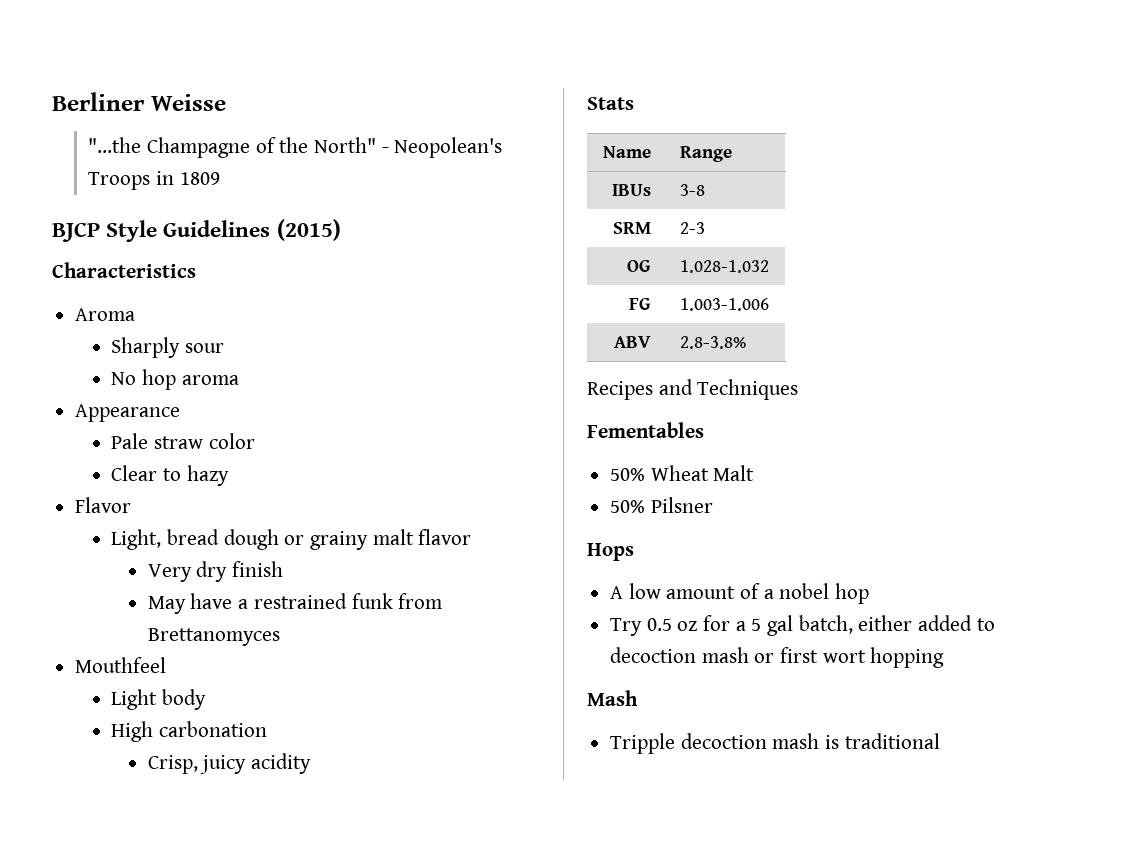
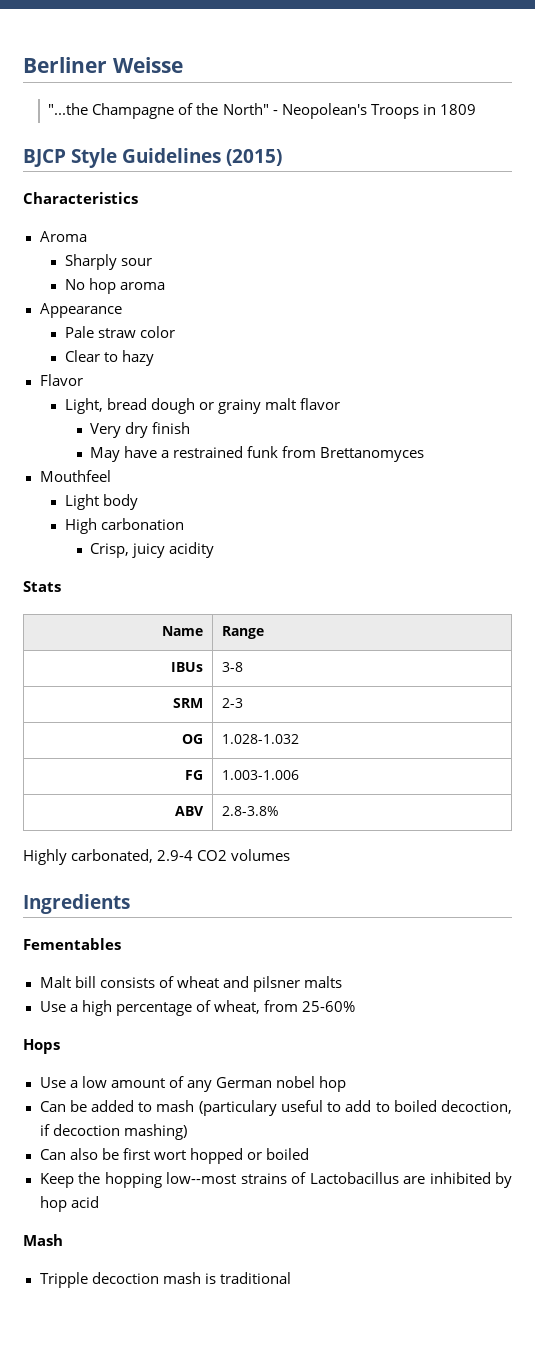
- Recipes and Techniques
+ Highly carbonated, 2.9-4 CO2 volumes
+ Ingredients
- 50% Wheat Malt
- 50% Pilsner
+ Malt bill consists of wheat and pilsner malts
+ Use a high percentage of wheat, from 25-60%
- A low amount of a nobel hop
+ Use a low amount of any German nobel hop
- Try 0.5 oz for a 5 gal batch, either added to decoction mash or first wort hopping
+ Can be added to mash (particulary useful to add to boiled decoction, if decoction mashing)
+ Can also be first wort hopped or boiled
+ Keep the hopping low--most strains of Lactobacillus are inhibited by hop acid

